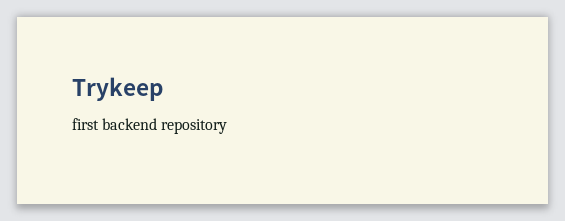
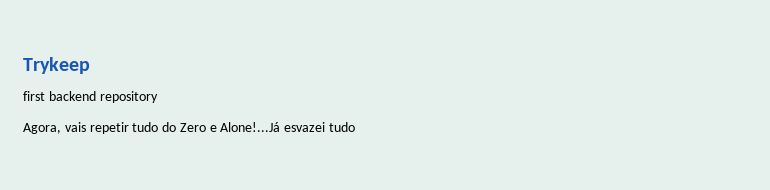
+ Agora, vais repetir tudo do Zero e Alone!...Já esvazei tudo

